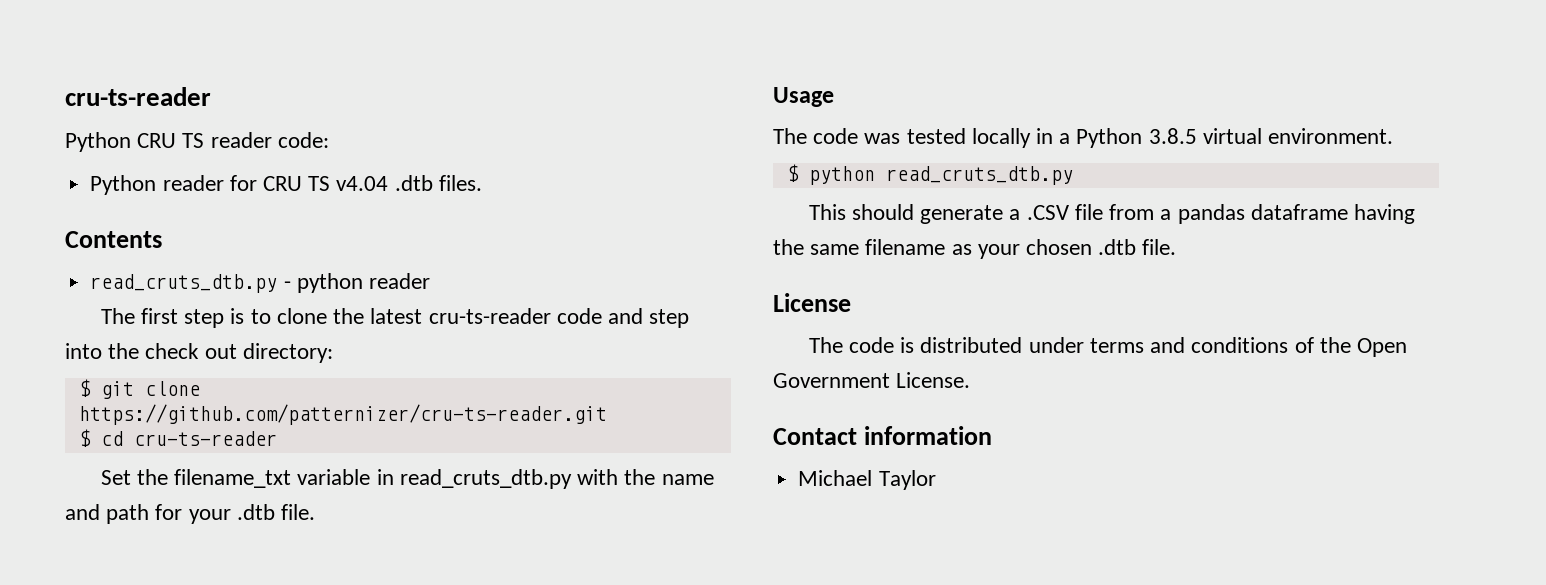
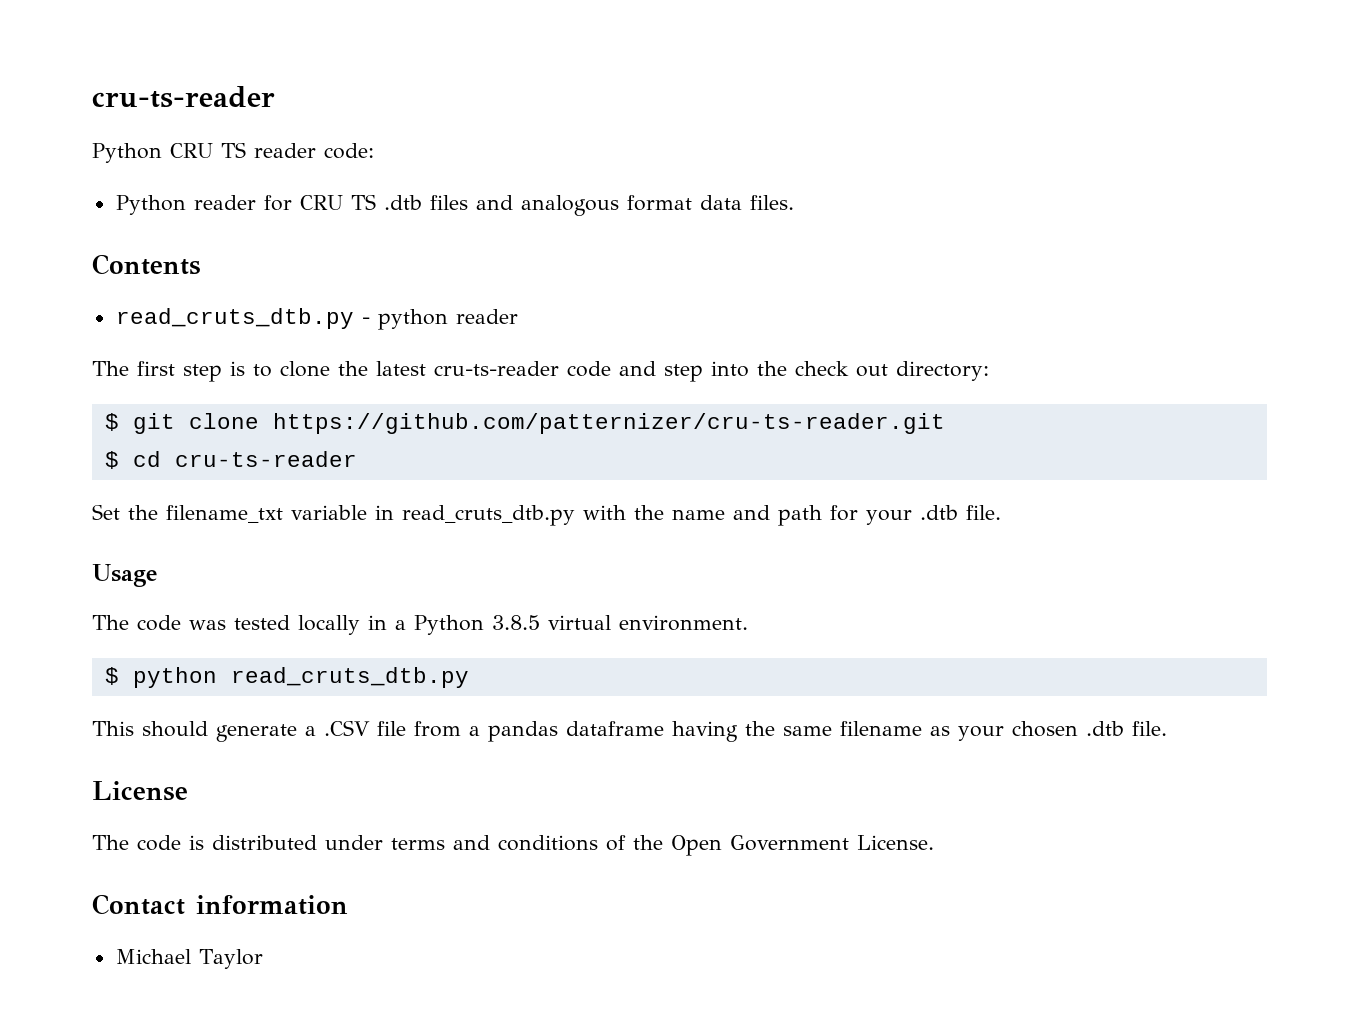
- Python reader for CRU TS v4.04 .dtb files.
+ Python reader for CRU TS .dtb files and analogous format data files.

